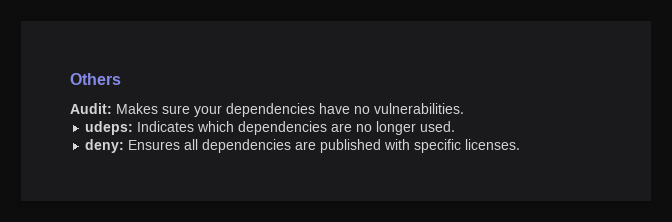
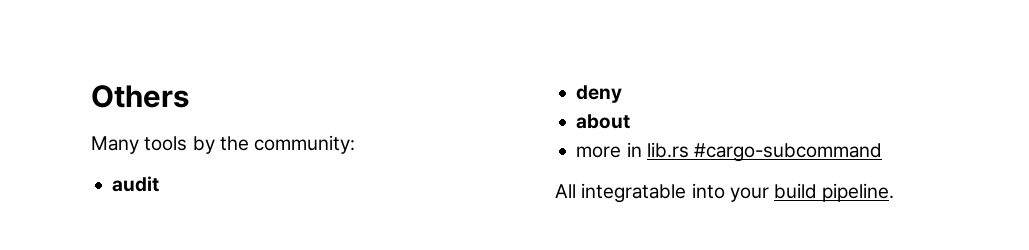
- Audit: Makes sure your dependencies have no vulnerabilities.
- udeps: Indicates which dependencies are no longer used.
- deny: Ensures all dependencies are published with specific licenses.
+ Many tools by the community:
+ audit
+ deny
+ about
+ more in lib.rs #cargo-subcommand
+ All integratable into your build pipeline.

